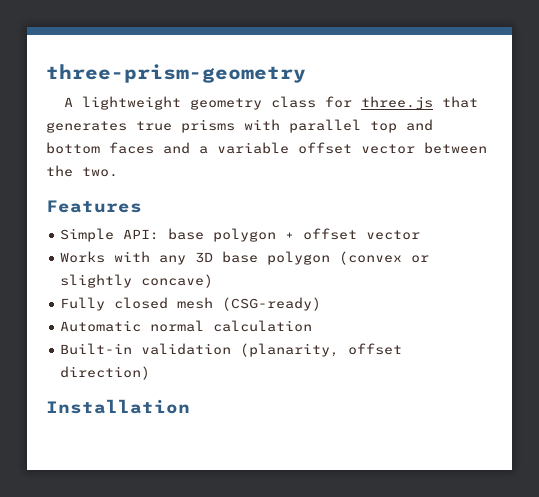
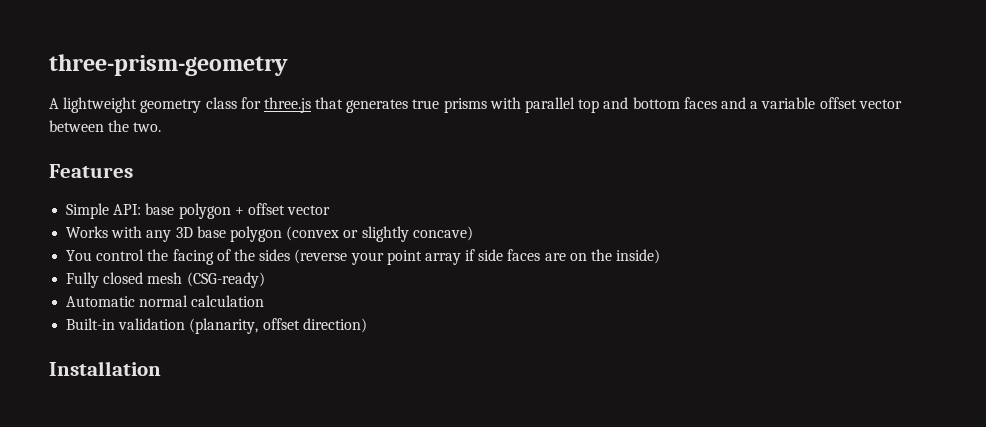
+ You control the facing of the sides (reverse your point array if side faces are on the inside)

